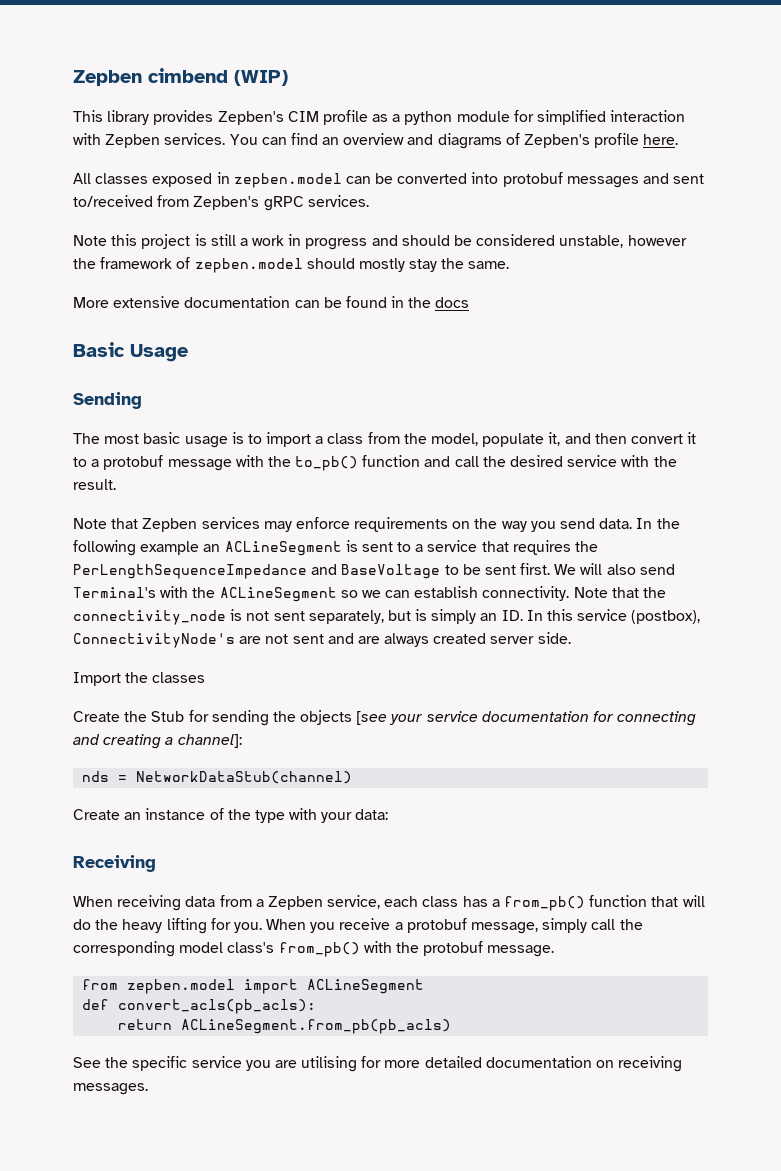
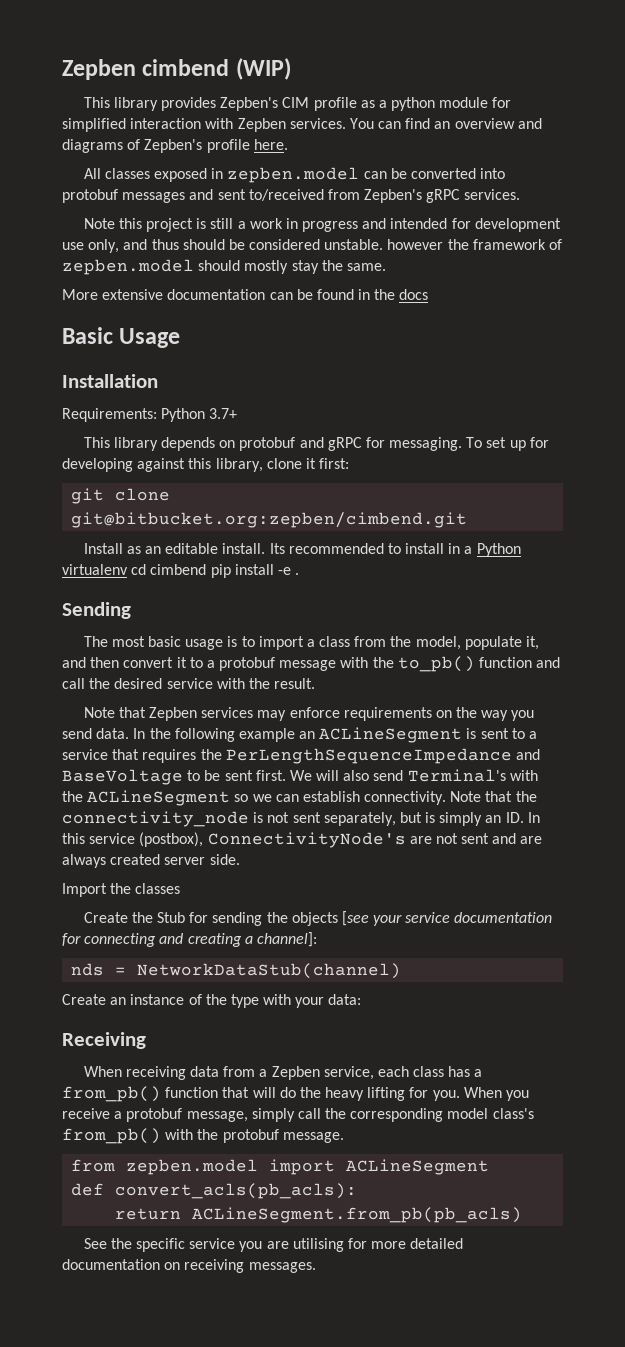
- Note this project is still a work in progress and should be considered unstable, however the framework of zepben.model should mostly stay the same.
+ Note this project is still a work in progress and intended for development use only, and thus should be considered unstable. however the framework of zepben.model should mostly stay the same.
+ Installation
+ Requirements: Python 3.7+
+ This library depends on protobuf and gRPC for messaging. To set up for developing against this library, clone it first:
+ git clone git@bitbucket.org:zepben/cimbend.git
+ Install as an editable install. Its recommended to install in a Python virtualenv cd cimbend pip install -e .

